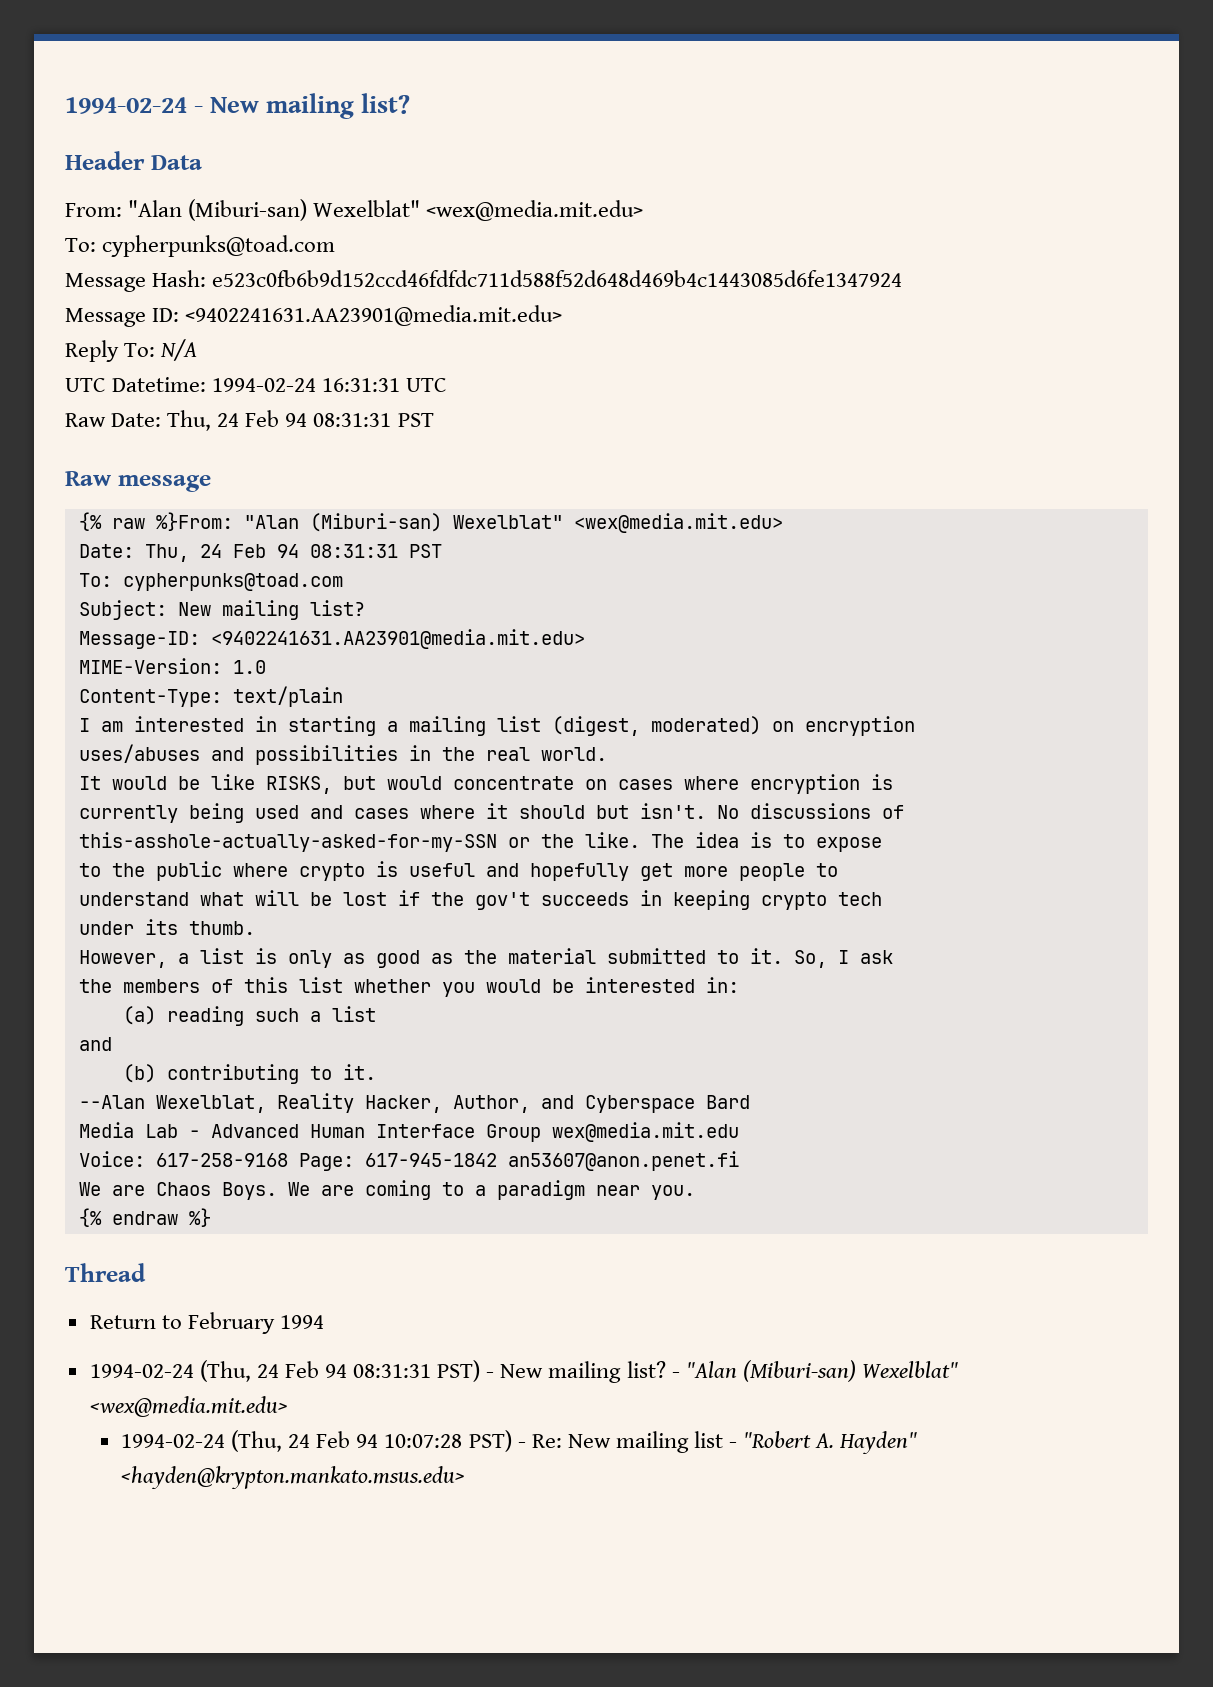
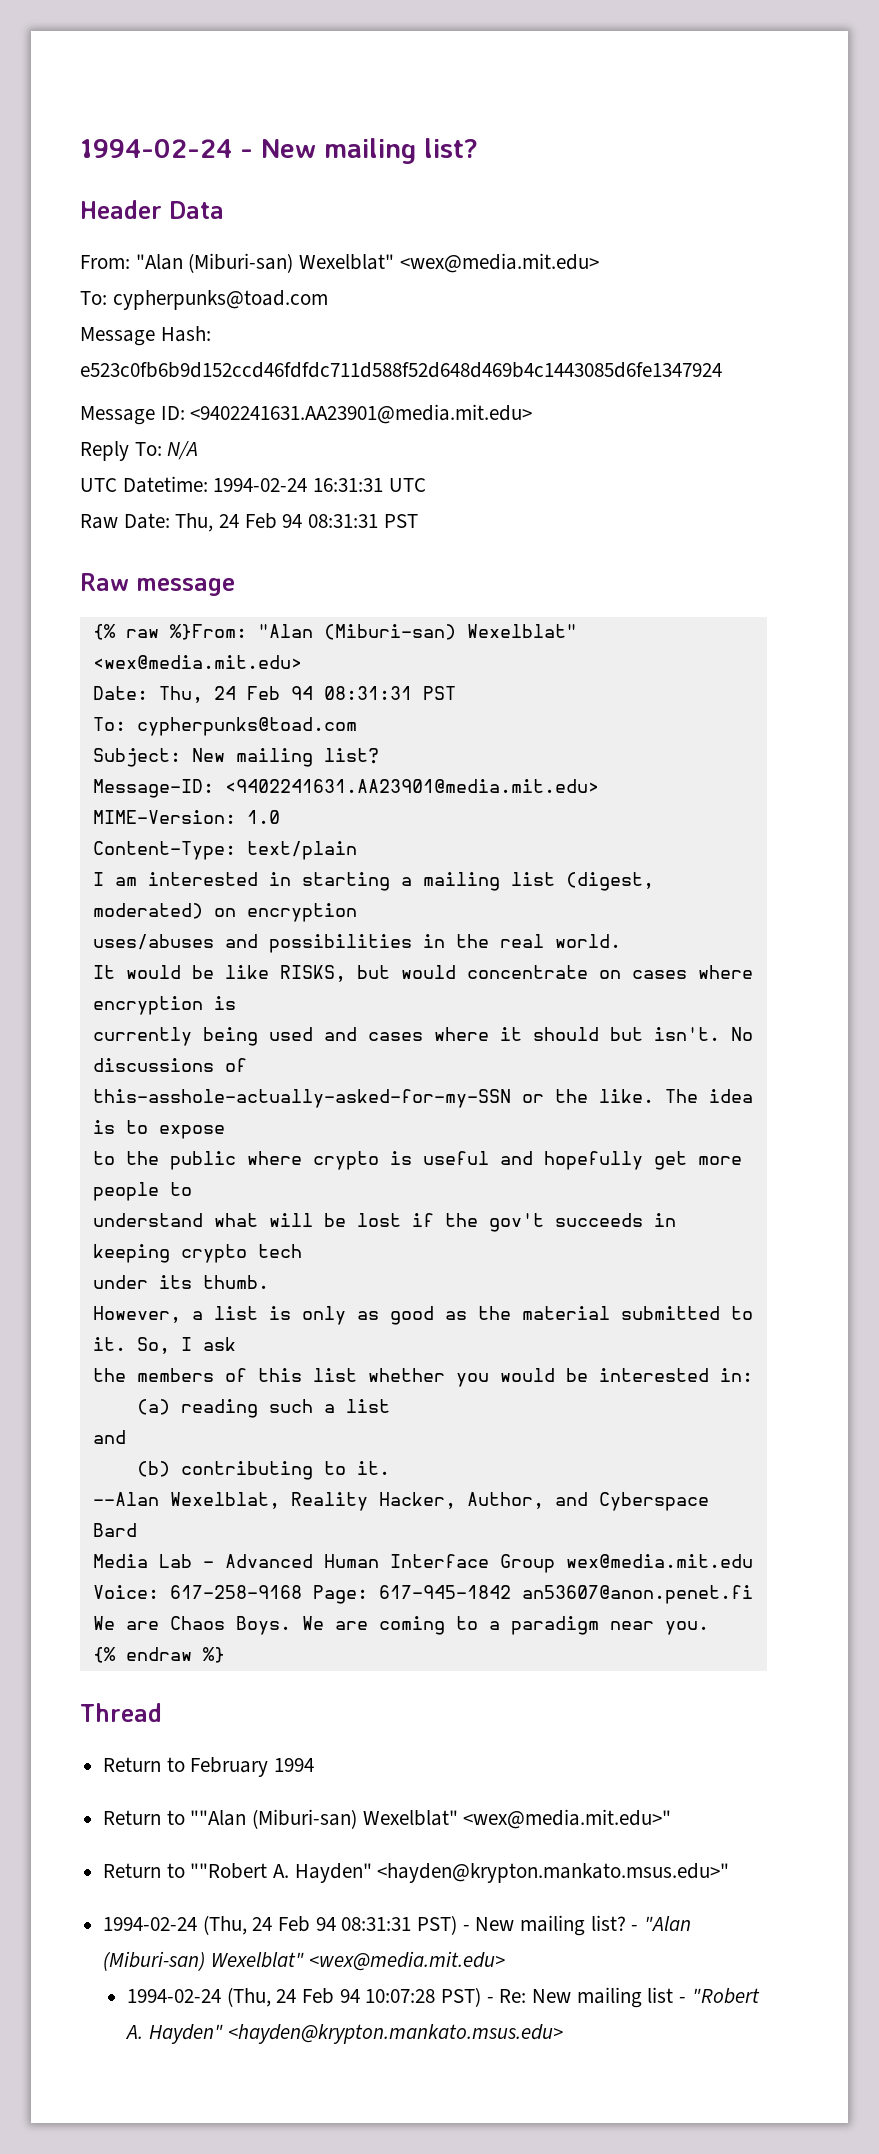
+ Return to ""Alan (Miburi-san) Wexelblat" <wex@media.mit.edu>"
+ Return to ""Robert A. Hayden" <hayden@krypton.mankato.msus.edu>"

